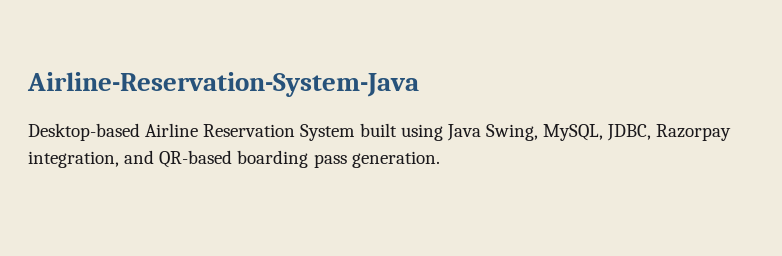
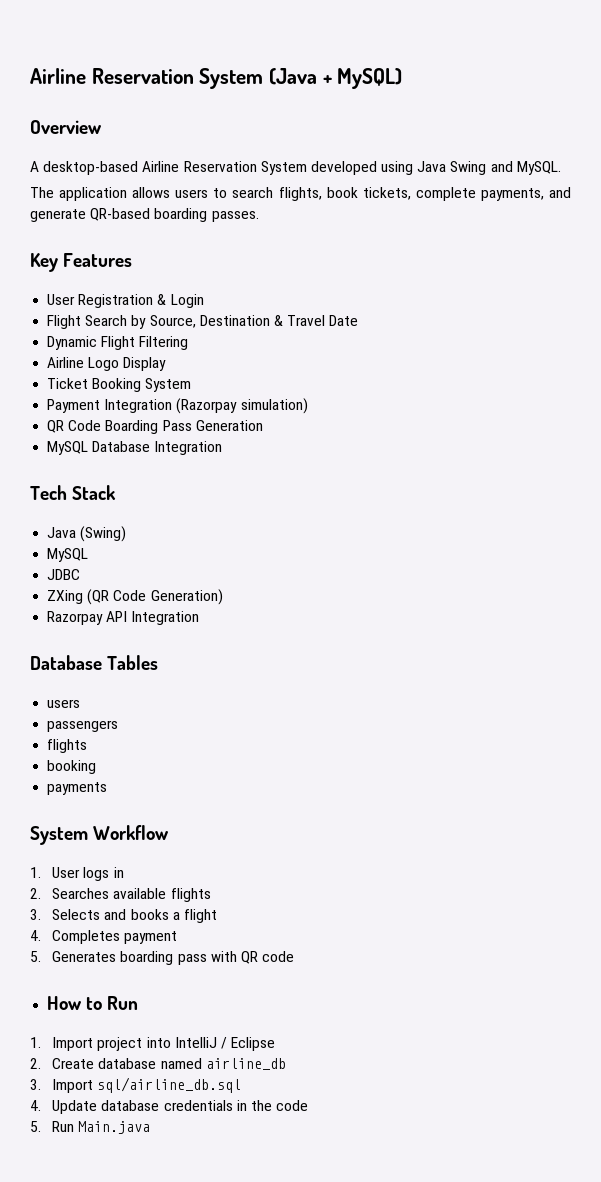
- Airline-Reservation-System-Java
- Desktop-based Airline Reservation System built using Java Swing, MySQL, JDBC, Razorpay integration, and QR-based boarding pass generation.
+ Airline Reservation System (Java + MySQL)
+ Overview
+ A desktop-based Airline Reservation System developed using Java Swing and MySQL.
+ The application allows users to search flights, book tickets, complete payments, and generate QR-based boarding passes.
+ Key Features
+ User Registration & Login
+ Flight Search by Source, Destination & Travel Date
+ Dynamic Flight Filtering
+ Airline Logo Display
+ Ticket Booking System
+ Payment Integration (Razorpay simulation)
+ QR Code Boarding Pass Generation
+ MySQL Database Integration
+ Tech Stack
+ Java (Swing)
+ MySQL
+ JDBC
+ ZXing (QR Code Generation)
+ Razorpay API Integration
+ Database Tables
+ users
+ passengers
+ flights
+ booking
+ payments
+ System Workflow
+ 1. User logs in
+ 2. Searches available flights
+ 3. Selects and books a flight
+ 4. Completes payment
+ 5. Generates boarding pass with QR code
+ How to Run
+ 1. Import project into IntelliJ / Eclipse
+ 2. Create database named airline_db
+ 3. Import sql/airline_db.sql
+ 4. Update database credentials in the code
+ 5. Run Main.java

